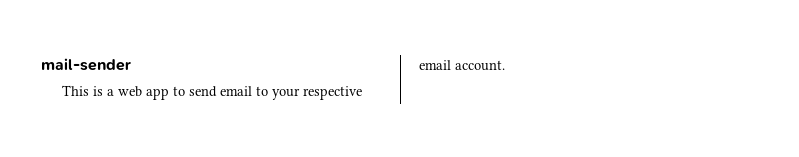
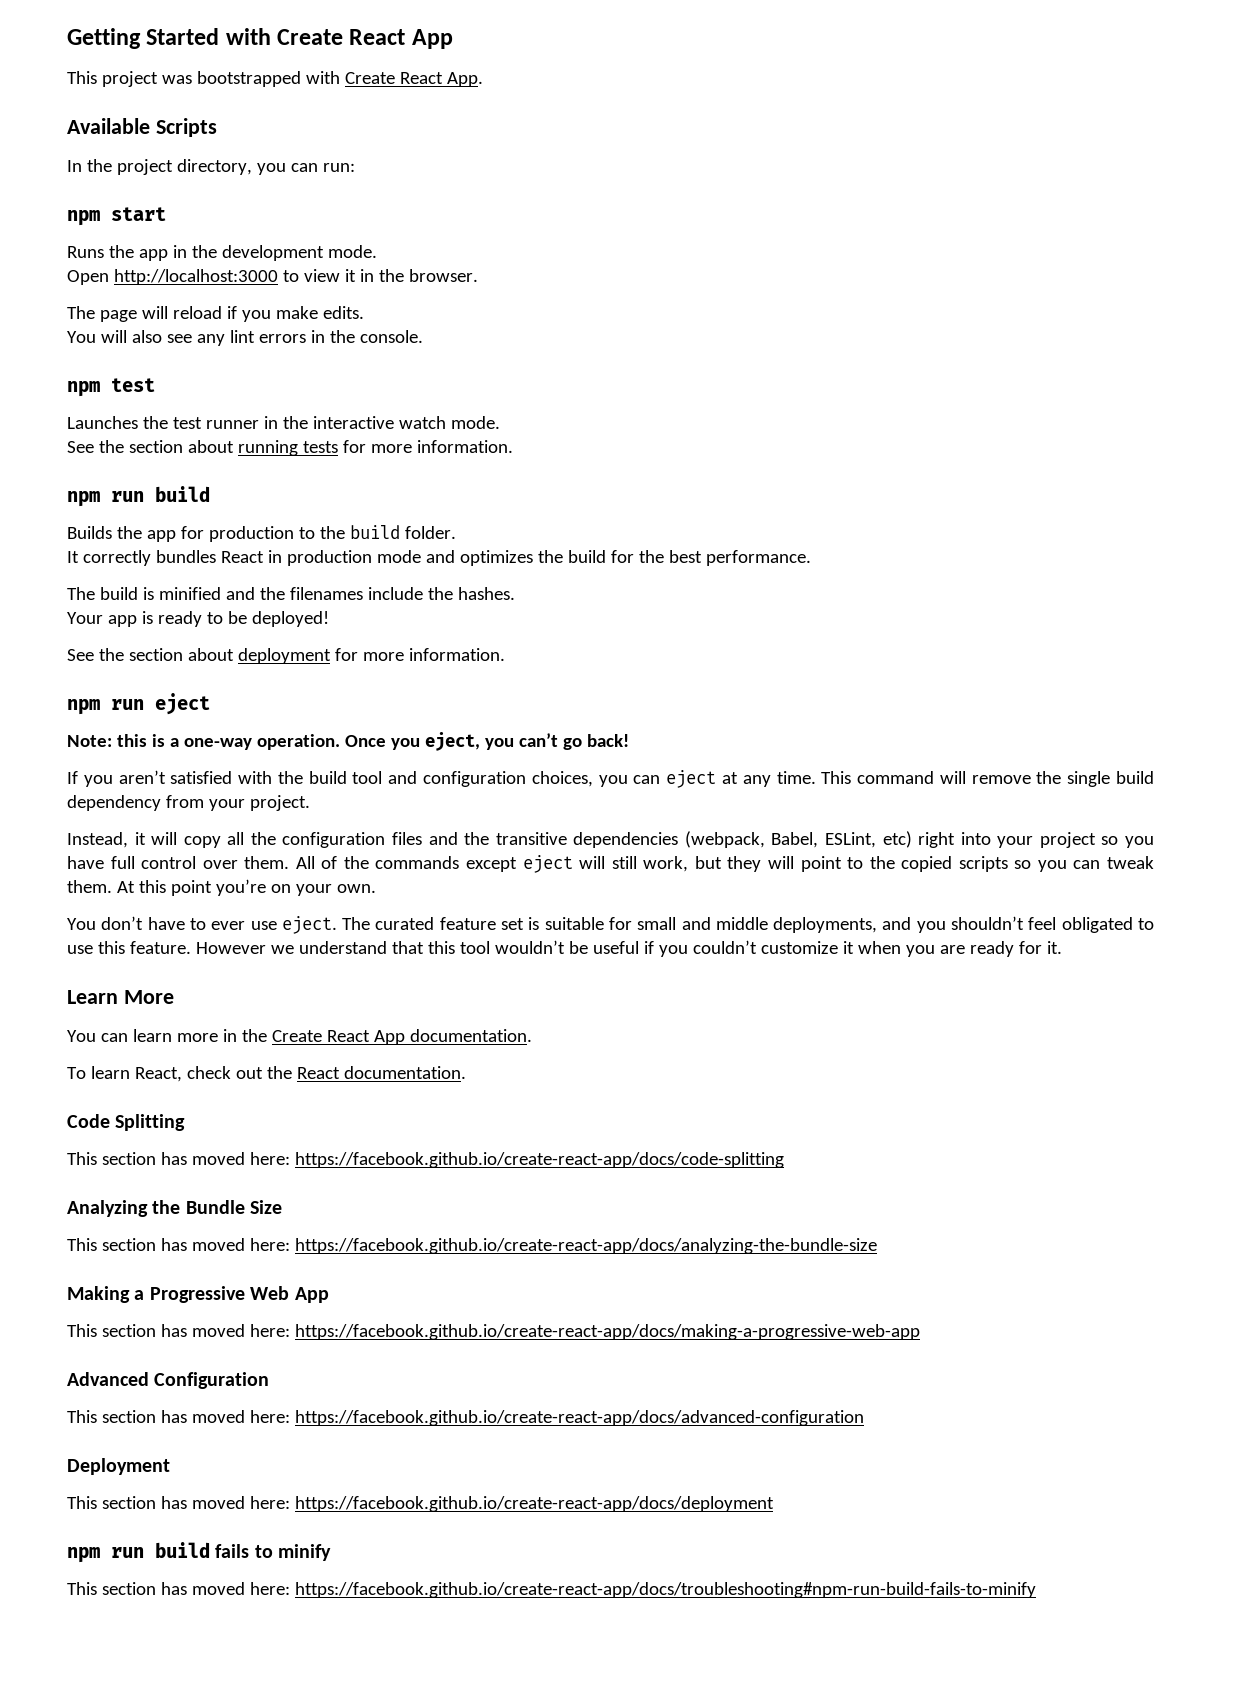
- mail-sender
- This is a web app to send email to your respective email account.
+ Getting Started with Create React App
+ This project was bootstrapped with Create React App.
+ Available Scripts
+ In the project directory, you can run:
+ npm start
+ Runs the app in the development mode.
+ Open http://localhost:3000 to view it in the browser.
+ The page will reload if you make edits.
+ You will also see any lint errors in the console.
+ npm test
+ Launches the test runner in the interactive watch mode.
+ See the section about running tests for more information.
+ npm run build
+ Builds the app for production to the build folder.
+ It correctly bundles React in production mode and optimizes the build for the best performance.
+ The build is minified and the filenames include the hashes.
+ Your app is ready to be deployed!
+ See the section about deployment for more information.
+ npm run eject
+ Note: this is a one-way operation. Once you eject, you can’t go back!
+ If you aren’t satisfied with the build tool and configuration choices, you can eject at any time. This command will remove the single build dependency from your project.
+ Instead, it will copy all the configuration files and the transitive dependencies (webpack, Babel, ESLint, etc) right into your project so you have full control over them. All of the commands except eject will still work, but they will point to the copied scripts so you can tweak them. At this point you’re on your own.
+ You don’t have to ever use eject. The curated feature set is suitable for small and middle deployments, and you shouldn’t feel obligated to use this feature. However we understand that this tool wouldn’t be useful if you couldn’t customize it when you are ready for it.
+ Learn More
+ You can learn more in the Create React App documentation.
+ To learn React, check out the React documentation.
+ Code Splitting
+ This section has moved here: https://facebook.github.io/create-react-app/docs/code-splitting
+ Analyzing the Bundle Size
+ This section has moved here: https://facebook.github.io/create-react-app/docs/analyzing-the-bundle-size
+ Making a Progressive Web App
+ This section has moved here: https://facebook.github.io/create-react-app/docs/making-a-progressive-web-app
+ Advanced Configuration
+ This section has moved here: https://facebook.github.io/create-react-app/docs/advanced-configuration
+ Deployment
+ This section has moved here: https://facebook.github.io/create-react-app/docs/deployment
+ npm run build fails to minify
+ This section has moved here: https://facebook.github.io/create-react-app/docs/troubleshooting#npm-run-build-fails-to-minify

